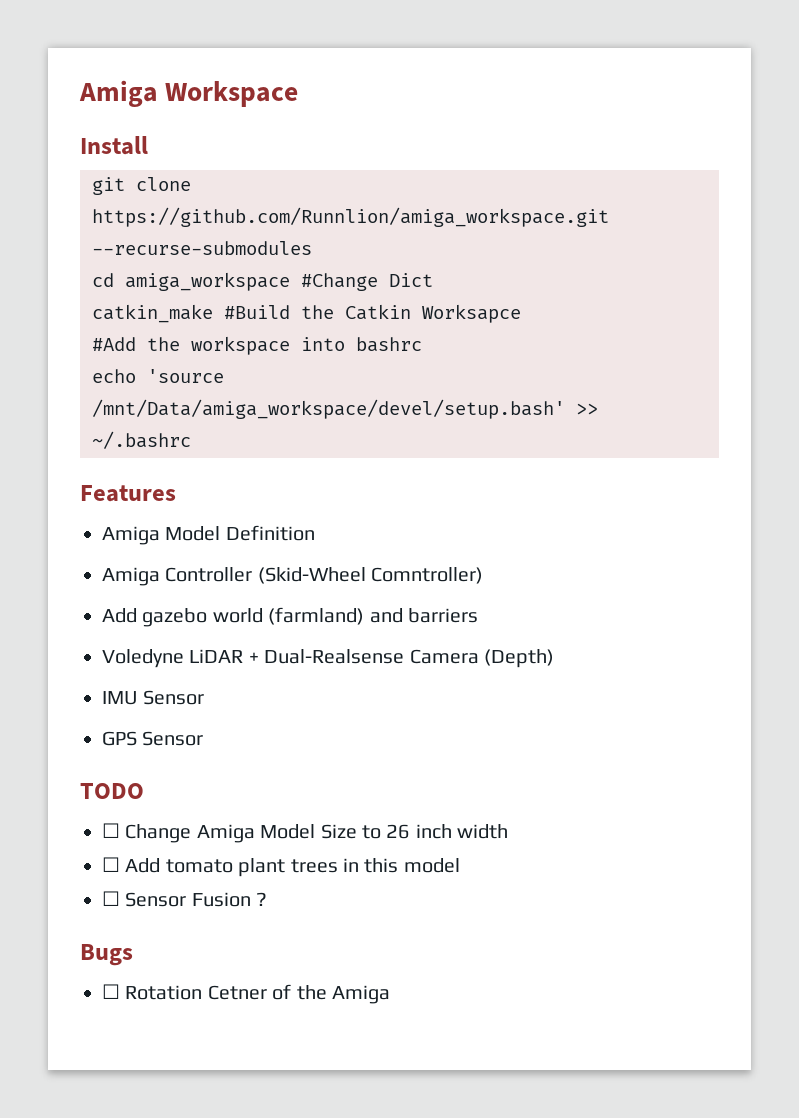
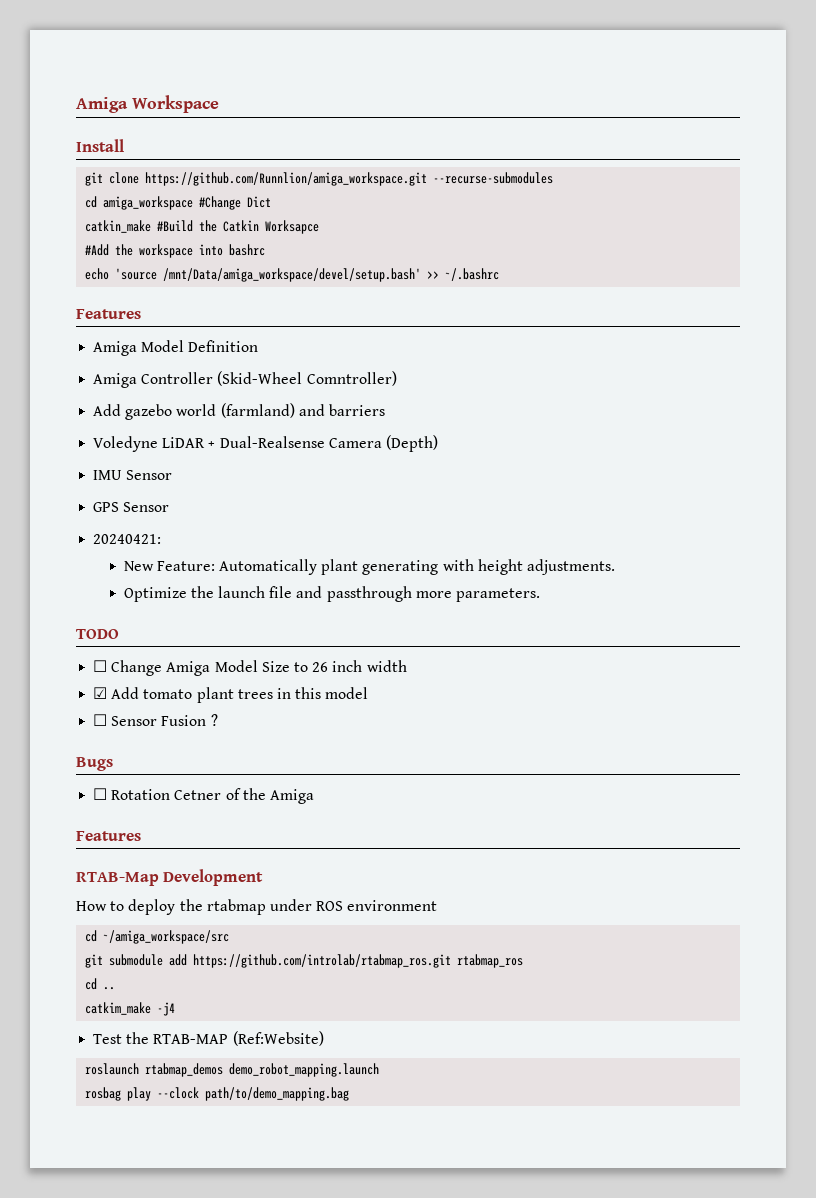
+ 20240421:
+ New Feature: Automatically plant generating with height adjustments.
+ Optimize the launch file and passthrough more parameters.
- ☐ Add tomato plant trees in this model
+ ☑ Add tomato plant trees in this model
  ☐ Rotation Cetner of the Amiga
+ Features
+ RTAB-Map Development
+ How to deploy the rtabmap under ROS environment
+ cd ~/amiga_workspace/src
+ git submodule add https://github.com/introlab/rtabmap_ros.git rtabmap_ros
+ cd ..
+ catkim_make -j4
+ Test the RTAB-MAP (Ref:Website)
+ roslaunch rtabmap_demos demo_robot_mapping.launch
+ rosbag play --clock path/to/demo_mapping.bag

